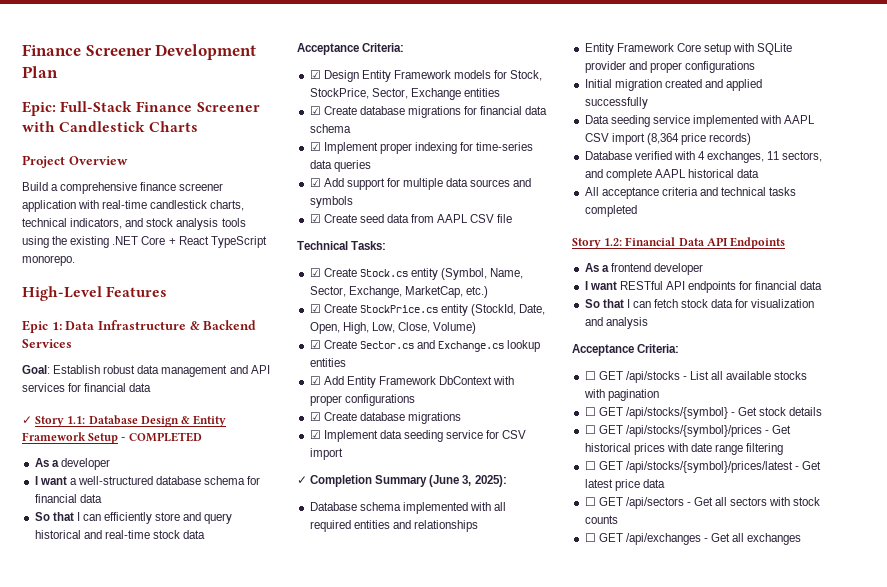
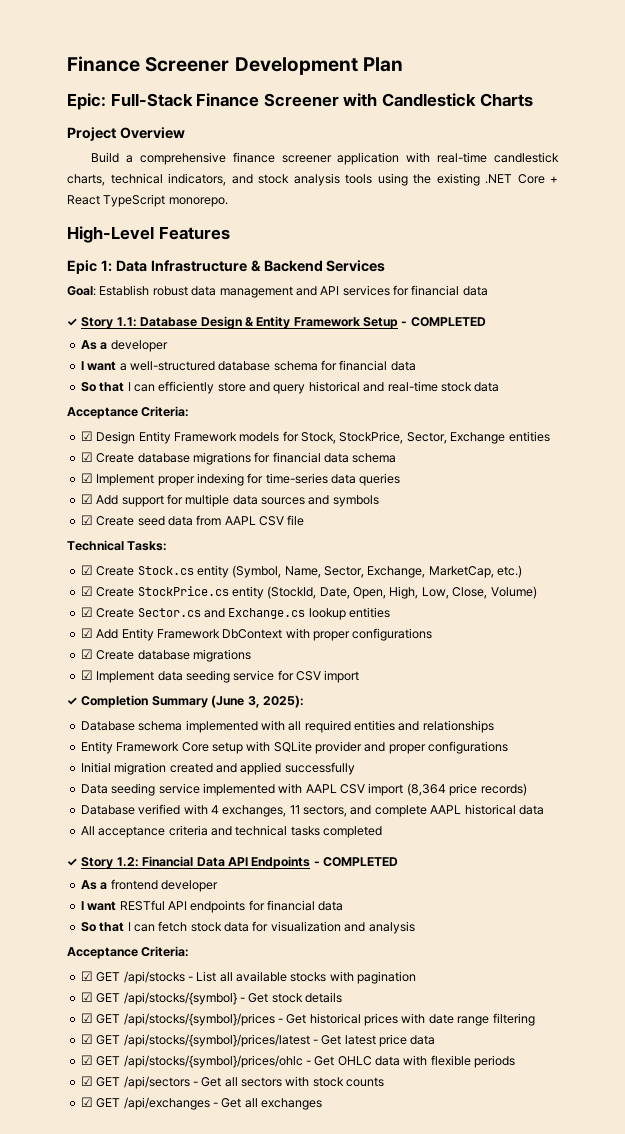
- Story 1.2: Financial Data API Endpoints
+ ✓ Story 1.2: Financial Data API Endpoints - COMPLETED
- ☐ GET /api/stocks - List all available stocks with pagination
+ ☑ GET /api/stocks - List all available stocks with pagination
- ☐ GET /api/stocks/{symbol} - Get stock details
+ ☑ GET /api/stocks/{symbol} - Get stock details
- ☐ GET /api/stocks/{symbol}/prices - Get historical prices with date range filtering
+ ☑ GET /api/stocks/{symbol}/prices - Get historical prices with date range filtering
- ☐ GET /api/stocks/{symbol}/prices/latest - Get latest price data
+ ☑ GET /api/stocks/{symbol}/prices/latest - Get latest price data
- ☐ GET /api/sectors - Get all sectors with stock counts
+ ☑ GET /api/stocks/{symbol}/prices/ohlc - Get OHLC data with flexible periods
+ ☑ GET /api/sectors - Get all sectors with stock counts
- ☐ GET /api/exchanges - Get all exchanges
+ ☑ GET /api/exchanges - Get all exchanges

